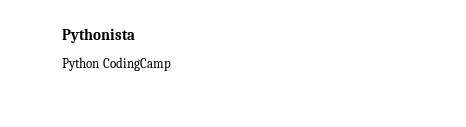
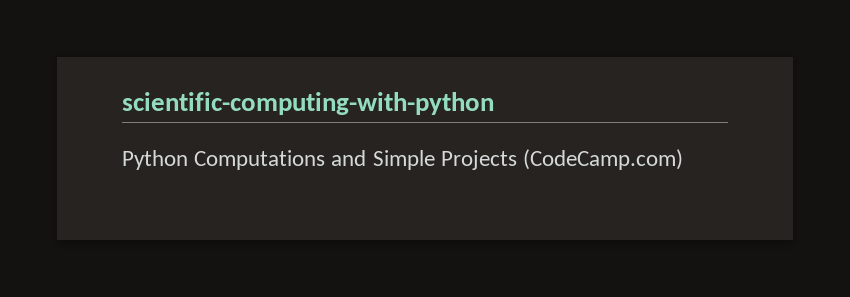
- Pythonista
+ scientific-computing-with-python
- Python CodingCamp
+ Python Computations and Simple Projects (CodeCamp.com)

